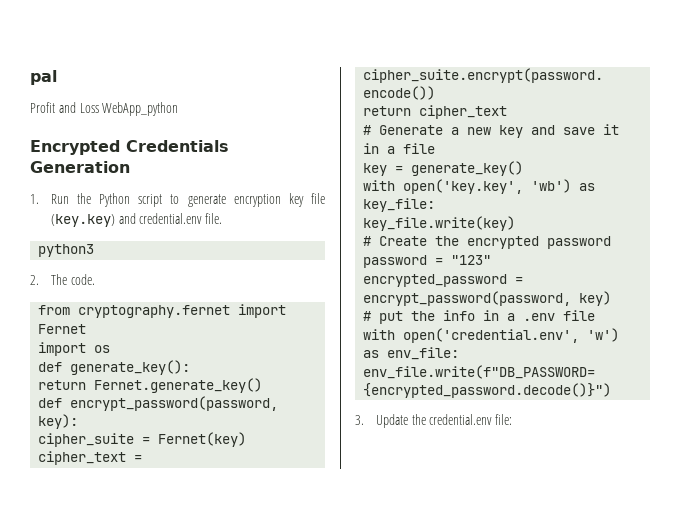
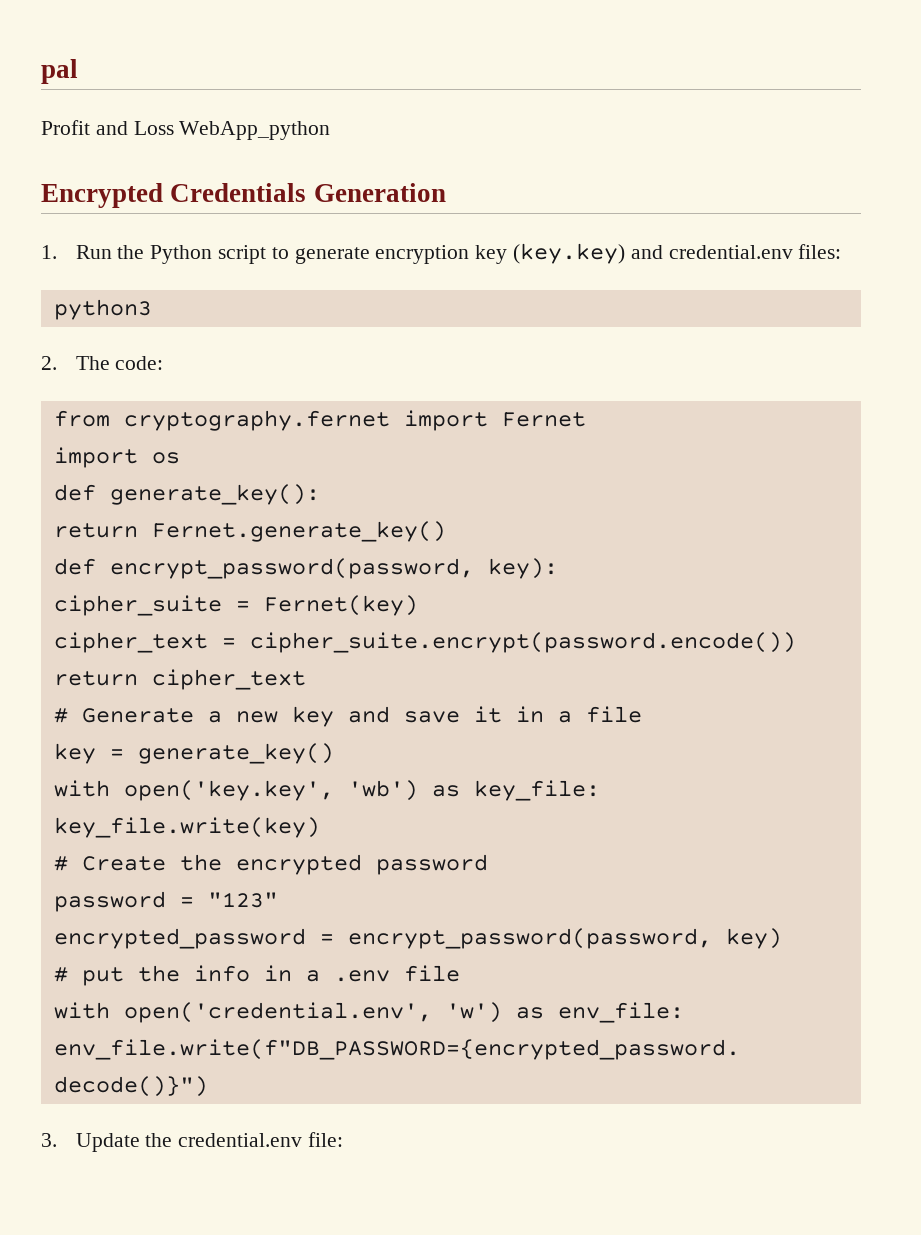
- 1. Run the Python script to generate encryption key file (key.key) and credential.env file.
+ 1. Run the Python script to generate encryption key (key.key) and credential.env files:
- 2. The code.
+ 2. The code:

